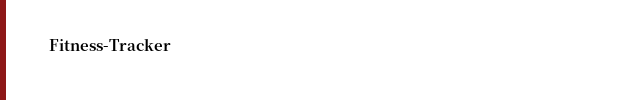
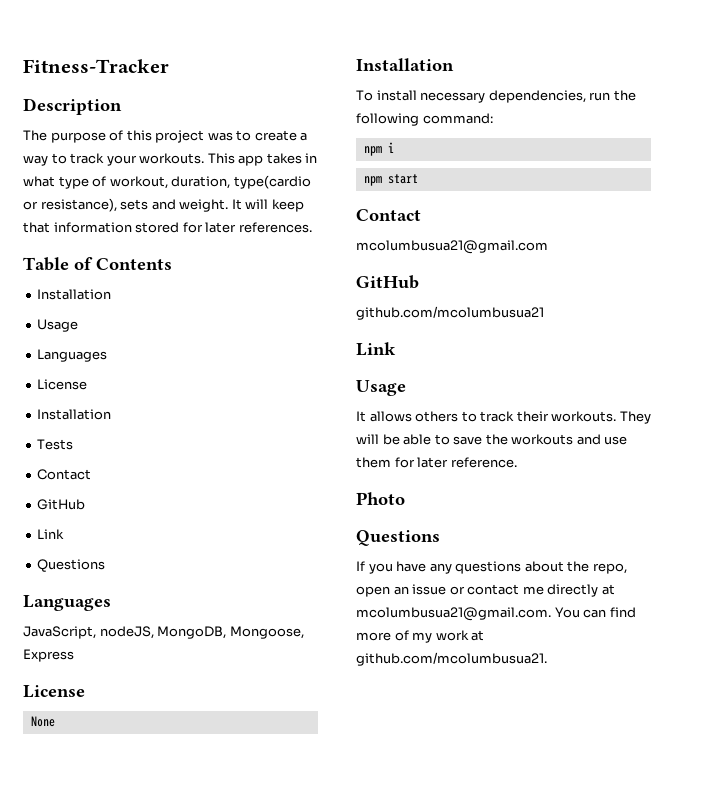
+ Description
+ The purpose of this project was to create a way to track your workouts. This app takes in what type of workout, duration, type(cardio or resistance), sets and weight. It will keep that information stored for later references.
+ Table of Contents
+ Installation
+ Usage
+ Languages
+ License
+ Installation
+ Tests
+ Contact
+ GitHub
+ Link
+ Questions
+ Languages
+ JavaScript, nodeJS, MongoDB, Mongoose, Express
+ License
+ None
+ Installation
+ To install necessary dependencies, run the following command:
+ npm i
+ npm start
+ Contact
+ mcolumbusua21@gmail.com
+ GitHub
+ github.com/mcolumbusua21
+ Link
+ Usage
+ It allows others to track their workouts. They will be able to save the workouts and use them for later reference.
+ Photo
+ Questions
+ If you have any questions about the repo, open an issue or contact me directly at mcolumbusua21@gmail.com. You can find more of my work at github.com/mcolumbusua21.

